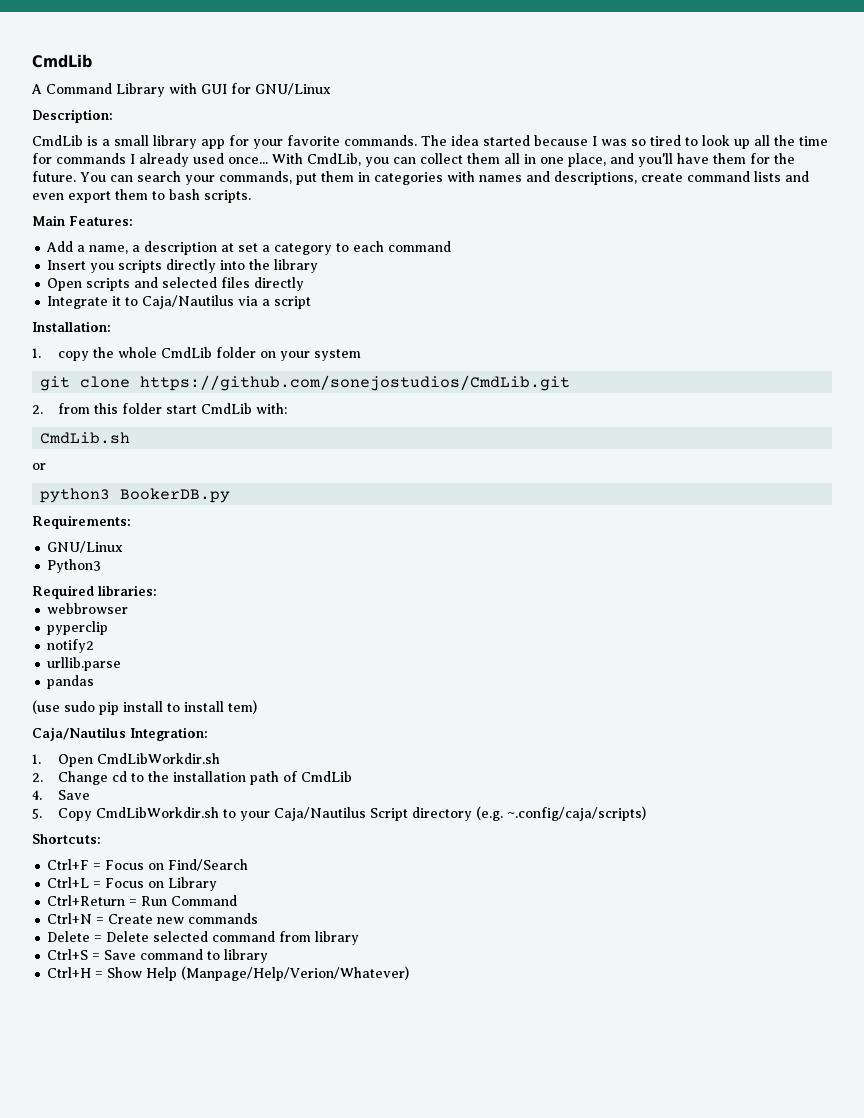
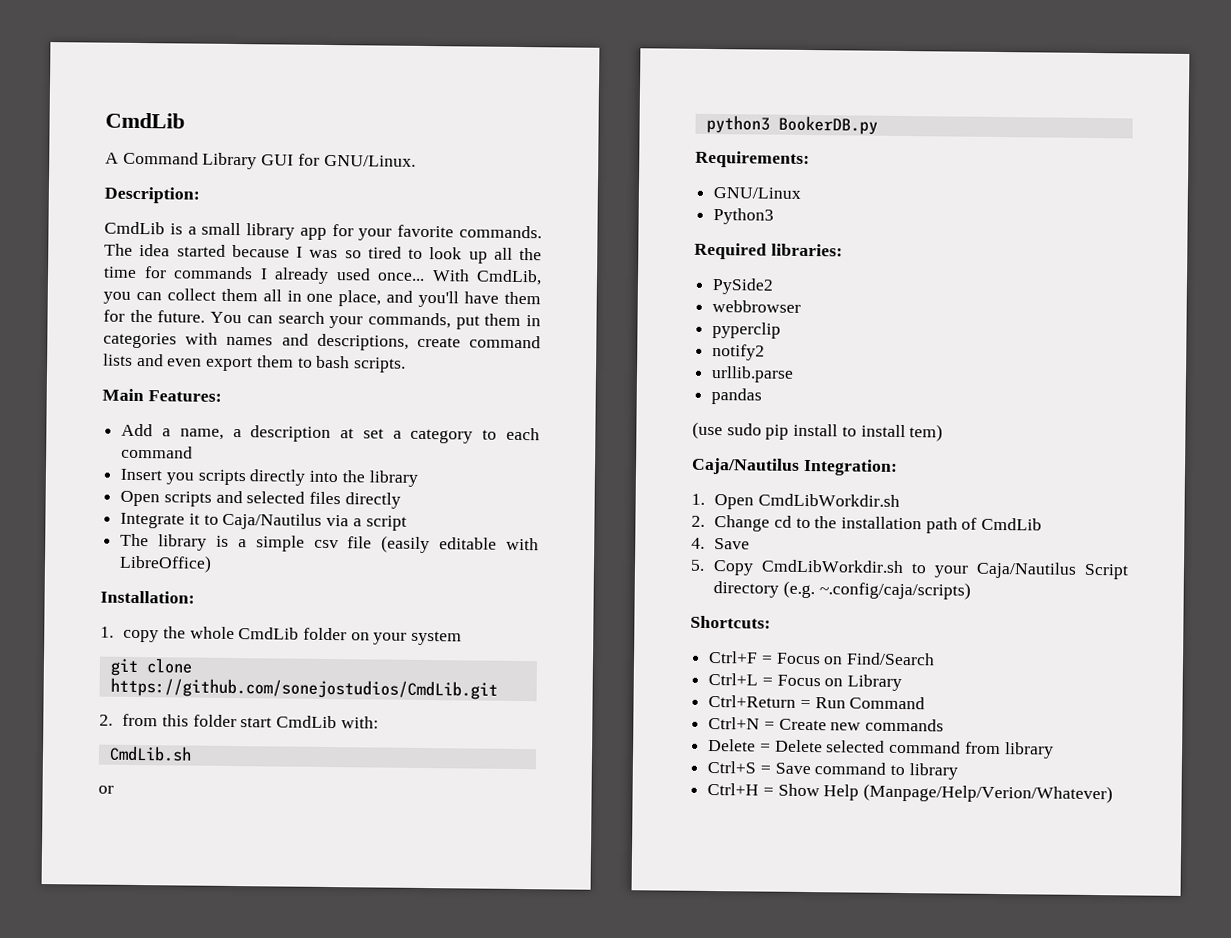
- A Command Library with GUI for GNU/Linux
+ A Command Library GUI for GNU/Linux.
+ The library is a simple csv file (easily editable with LibreOffice)
+ PySide2

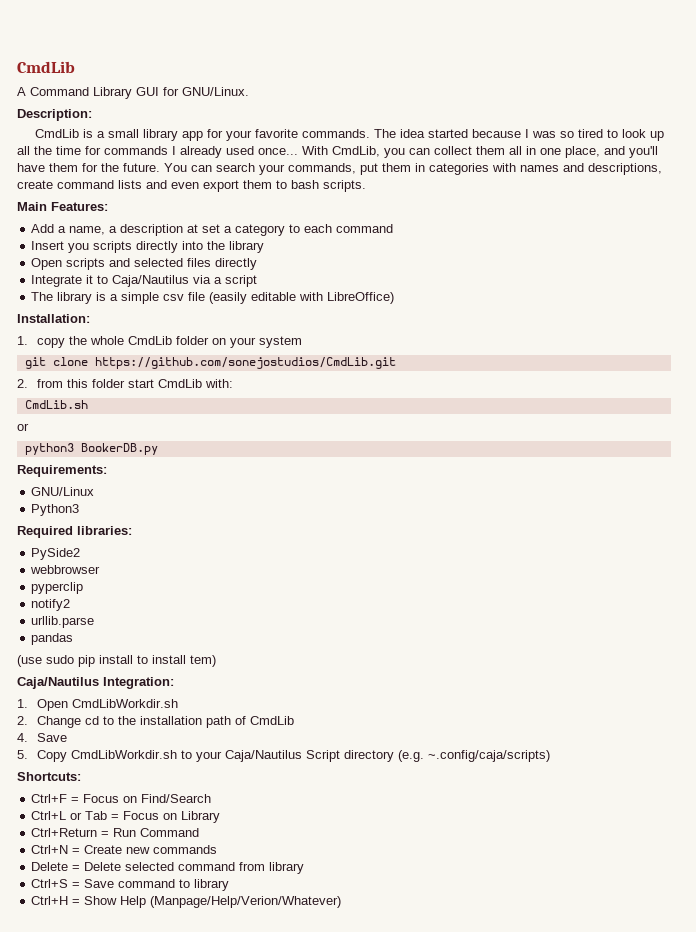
- Ctrl+L = Focus on Library
+ Ctrl+L or Tab = Focus on Library

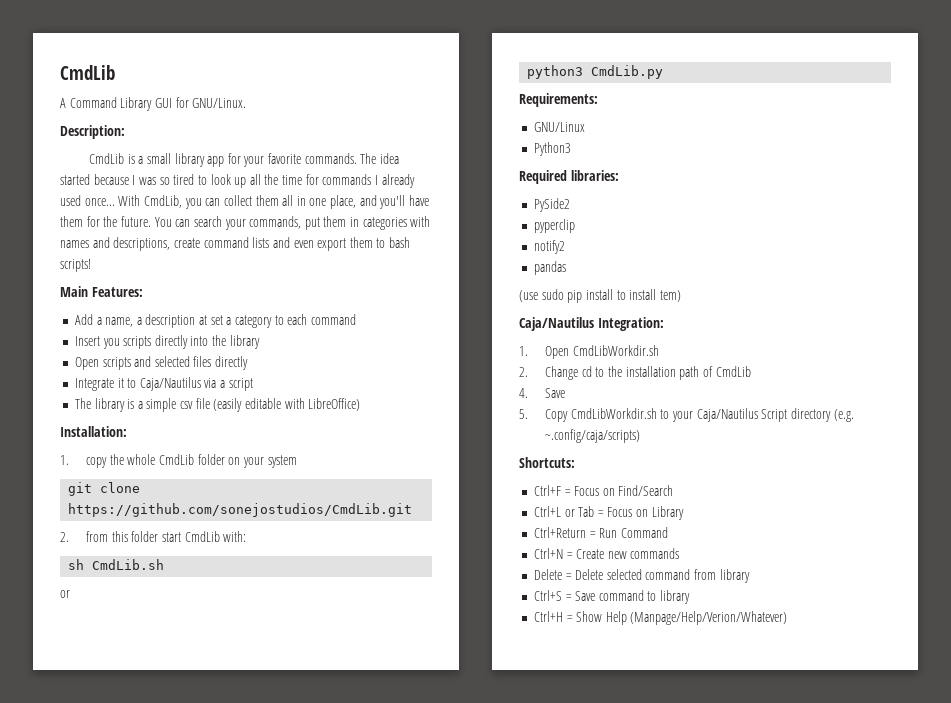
- You can search your commands, put them in categories with names and descriptions, create command lists and even export them to bash scripts.
+ You can search your commands, put them in categories with names and descriptions, create command lists and even export them to bash scripts!
- CmdLib.sh
+ sh CmdLib.sh
- python3 BookerDB.py
+ python3 CmdLib.py
- webbrowser
- urllib.parse

